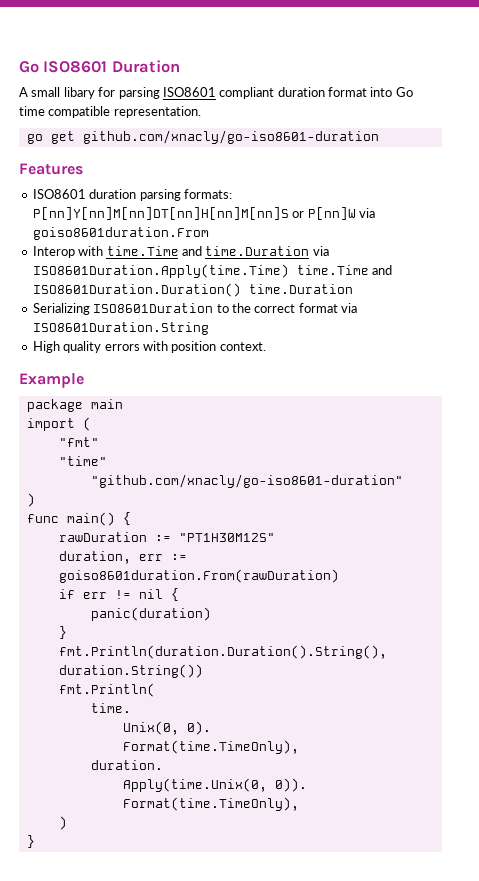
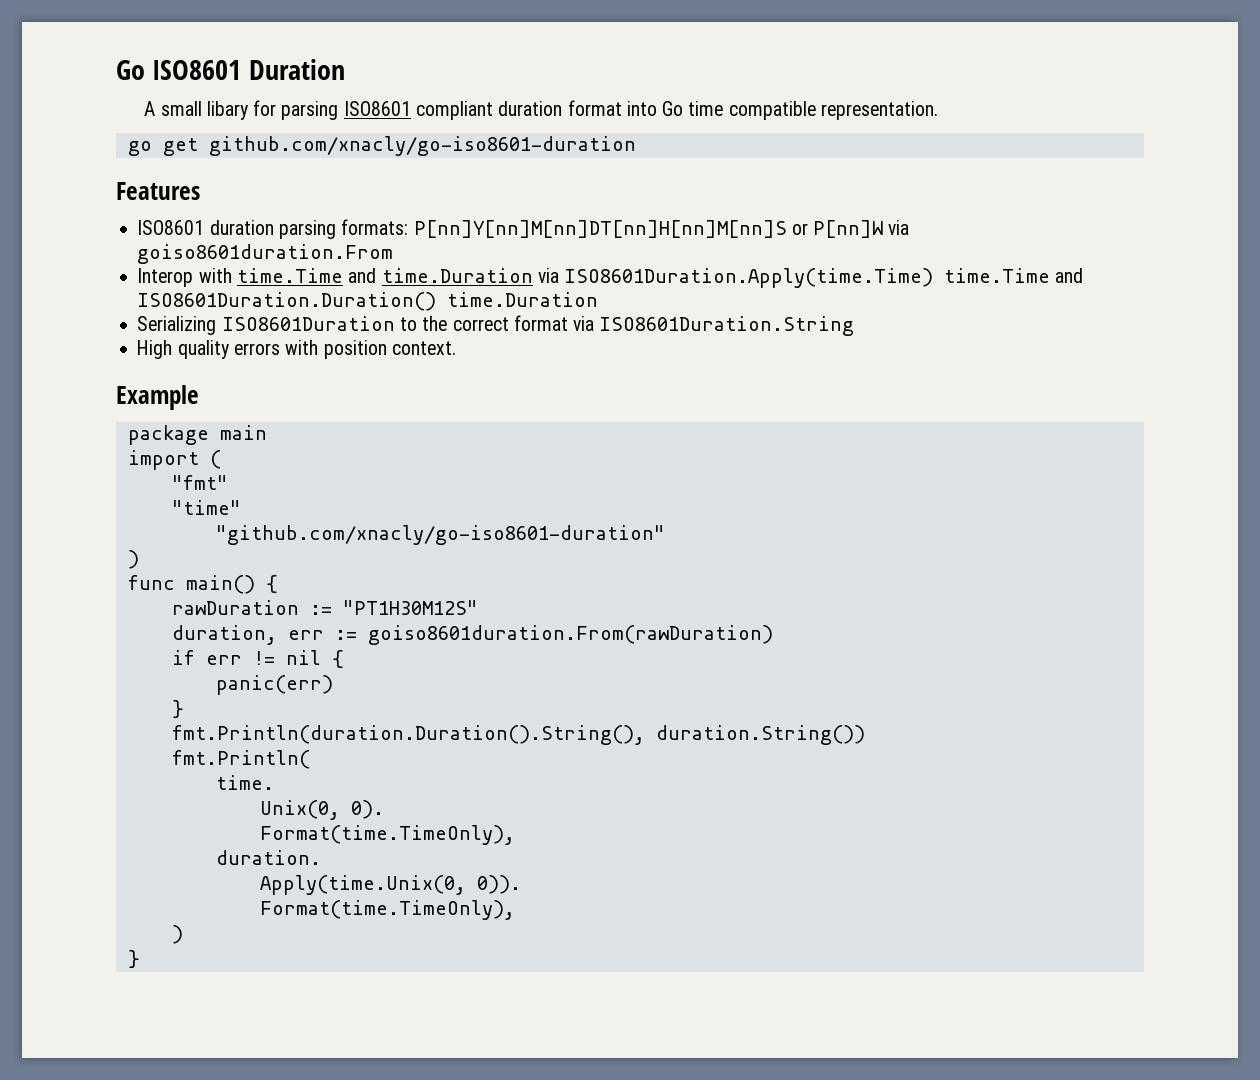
- panic(duration)
+ panic(err)

